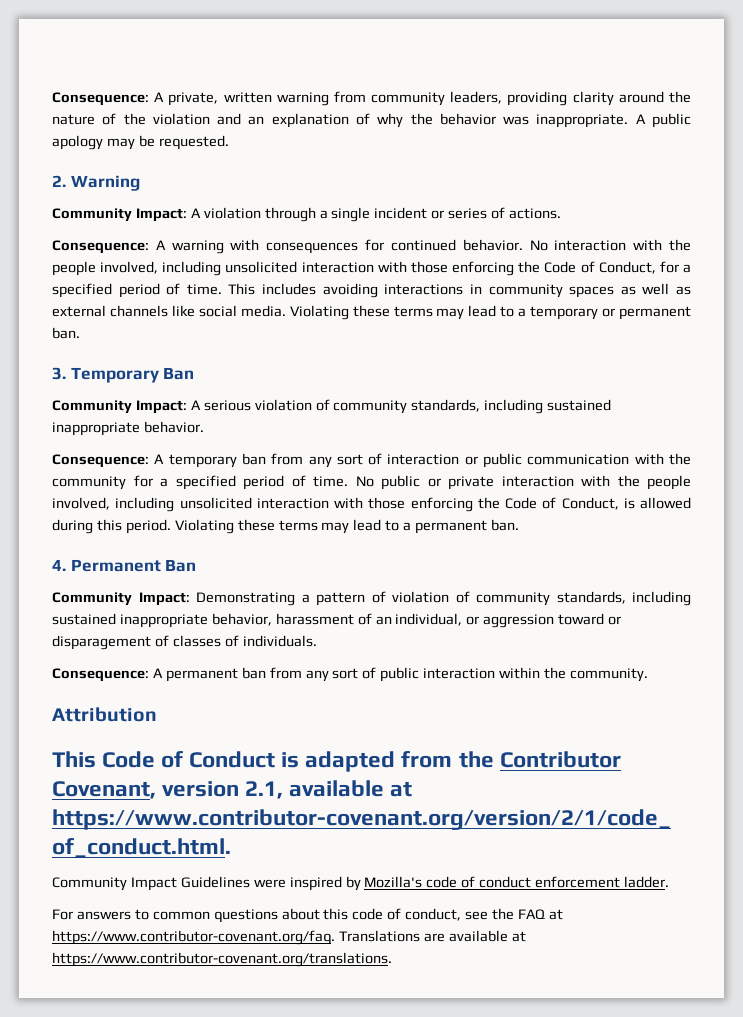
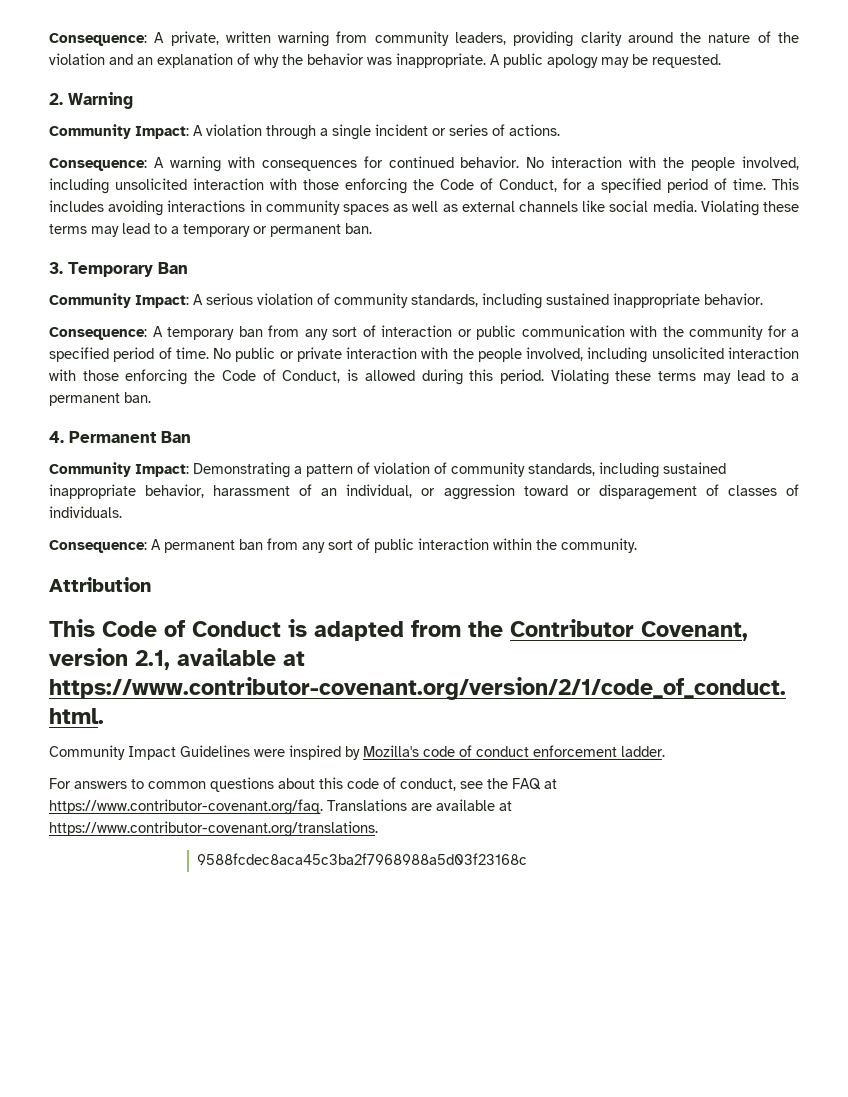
+ 9588fcdec8aca45c3ba2f7968988a5d03f23168c

